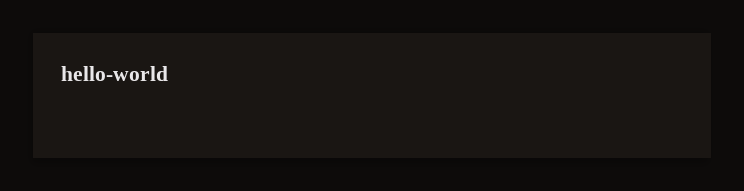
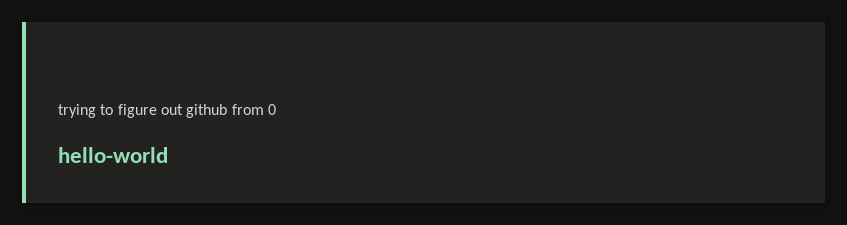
+ trying to figure out github from 0

